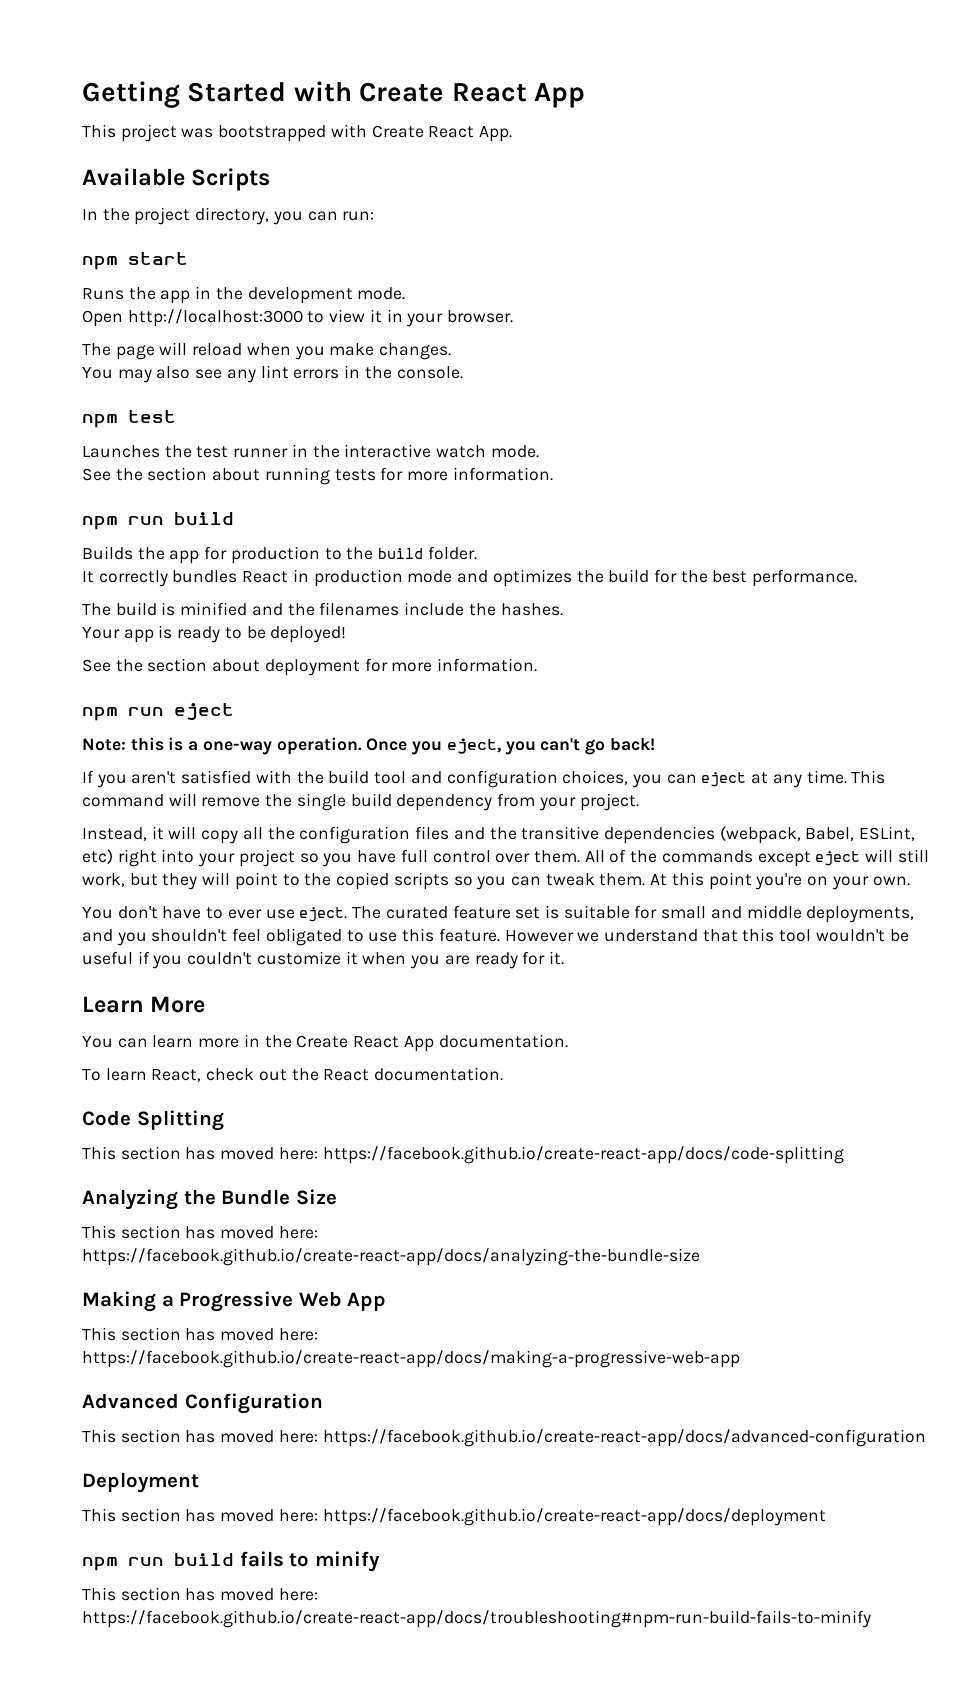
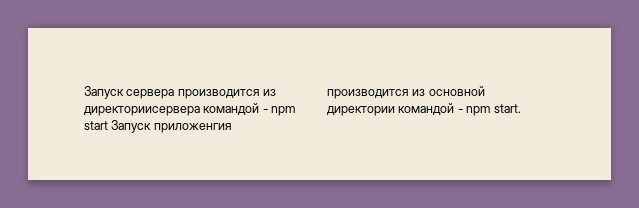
- Getting Started with Create React App
- This project was bootstrapped with Create React App.
- Available Scripts
- In the project directory, you can run:
- npm start
- Runs the app in the development mode.
- Open http://localhost:3000 to view it in your browser.
- The page will reload when you make changes.
- You may also see any lint errors in the console.
- npm test
- Launches the test runner in the interactive watch mode.
- See the section about running tests for more information.
- npm run build
- Builds the app for production to the build folder.
- It correctly bundles React in production mode and optimizes the build for the best performance.
- The build is minified and the filenames include the hashes.
- Your app is ready to be deployed!
- See the section about deployment for more information.
- npm run eject
- Note: this is a one-way operation. Once you eject, you can't go back!
- If you aren't satisfied with the build tool and configuration choices, you can eject at any time. This command will remove the single build dependency from your project.
- Instead, it will copy all the configuration files and the transitive dependencies (webpack, Babel, ESLint, etc) right into your project so you have full control over them. All of the commands except eject will still work, but they will point to the copied scripts so you can tweak them. At this point you're on your own.
- You don't have to ever use eject. The curated feature set is suitable for small and middle deployments, and you shouldn't feel obligated to use this feature. However we understand that this tool wouldn't be useful if you couldn't customize it when you are ready for it.
- Learn More
- You can learn more in the Create React App documentation.
- To learn React, check out the React documentation.
- Code Splitting
- This section has moved here: https://facebook.github.io/create-react-app/docs/code-splitting
- Analyzing the Bundle Size
- This section has moved here: https://facebook.github.io/create-react-app/docs/analyzing-the-bundle-size
- Making a Progressive Web App
- This section has moved here: https://facebook.github.io/create-react-app/docs/making-a-progressive-web-app
- Advanced Configuration
- This section has moved here: https://facebook.github.io/create-react-app/docs/advanced-configuration
- Deployment
- This section has moved here: https://facebook.github.io/create-react-app/docs/deployment
- npm run build fails to minify
- This section has moved here: https://facebook.github.io/create-react-app/docs/troubleshooting#npm-run-build-fails-to-minify
+ Запуск сервера производится из директориисервера командой - npm start Запуск приложенгия производится из основной директории командой - npm start.

